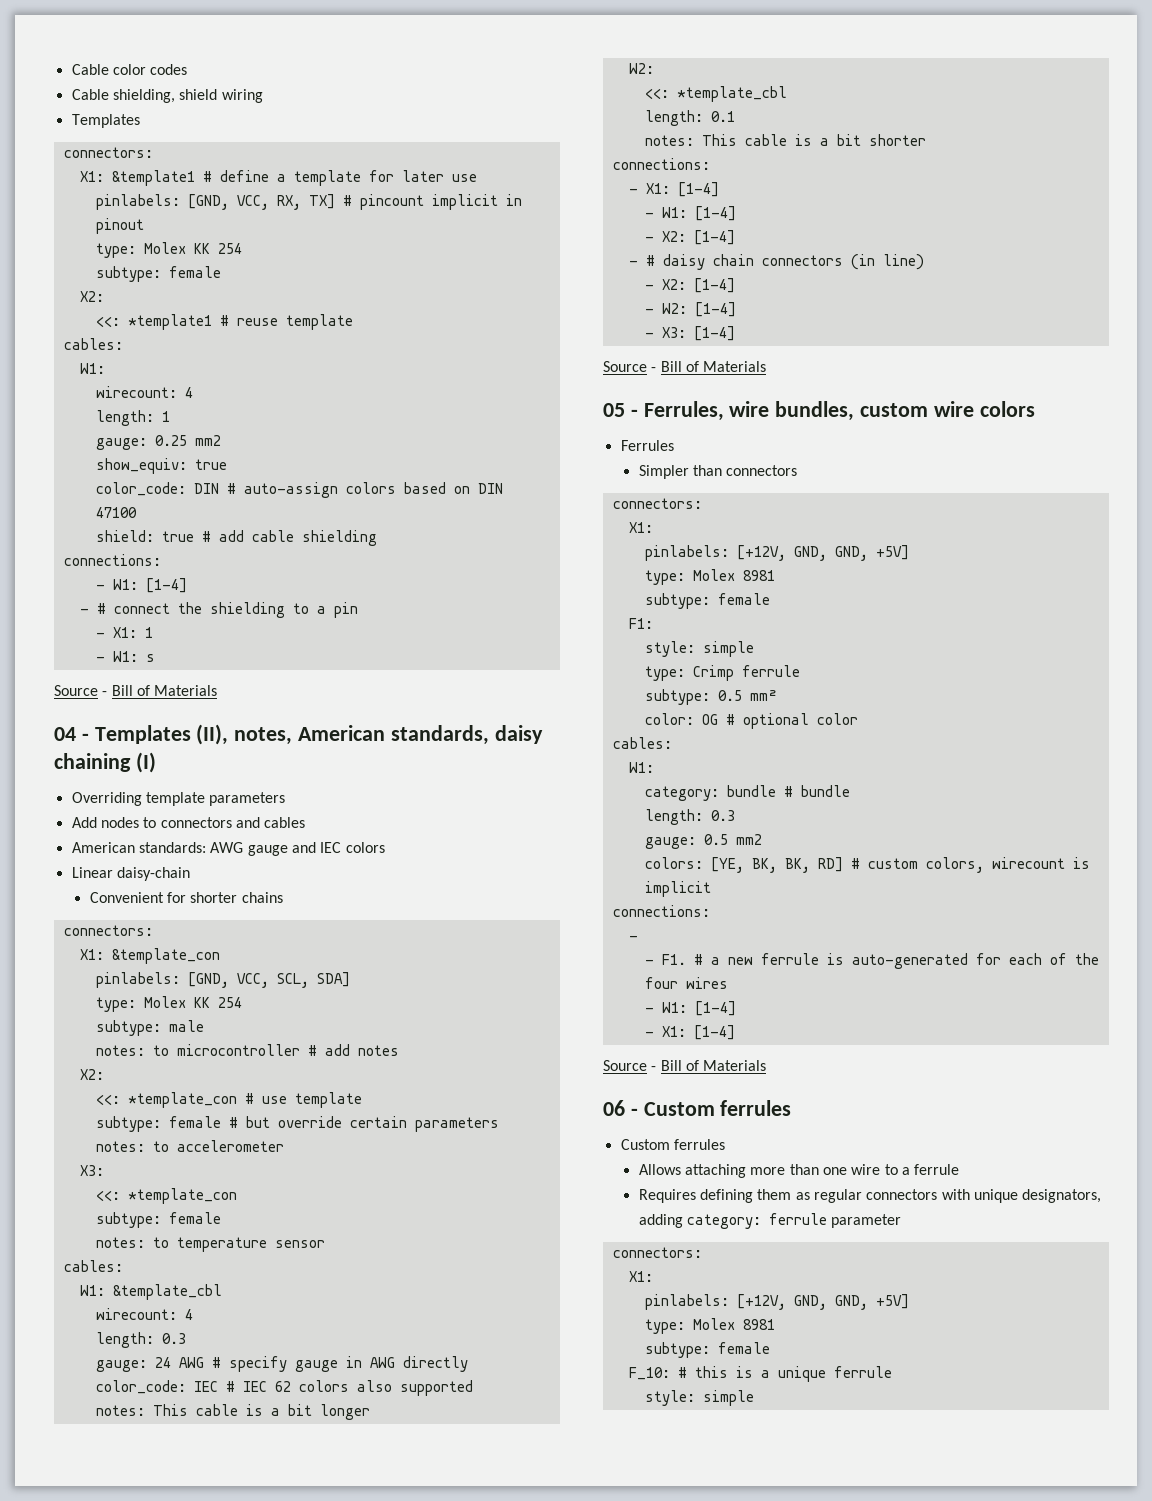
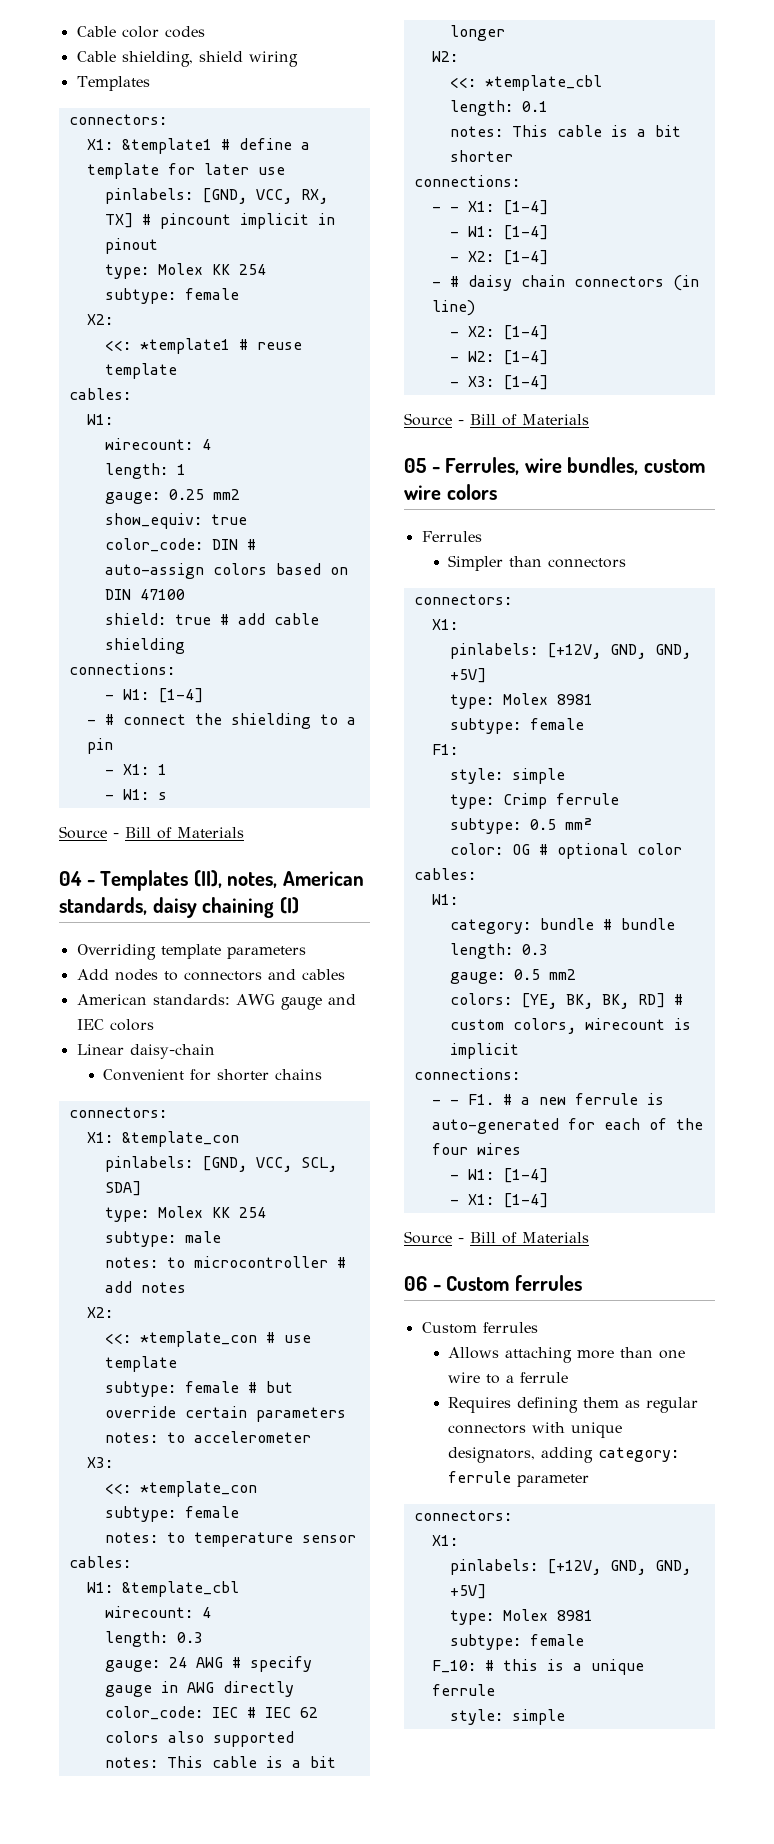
  notes: This cable is a bit shorter
  connections:
- - X1: [1-4]
+ - - X1: [1-4]
  colors: [YE, BK, BK, RD] # custom colors, wirecount is implicit
  connections:
- -
- - F1. # a new ferrule is auto-generated for each of the four wires
+ - - F1. # a new ferrule is auto-generated for each of the four wires

